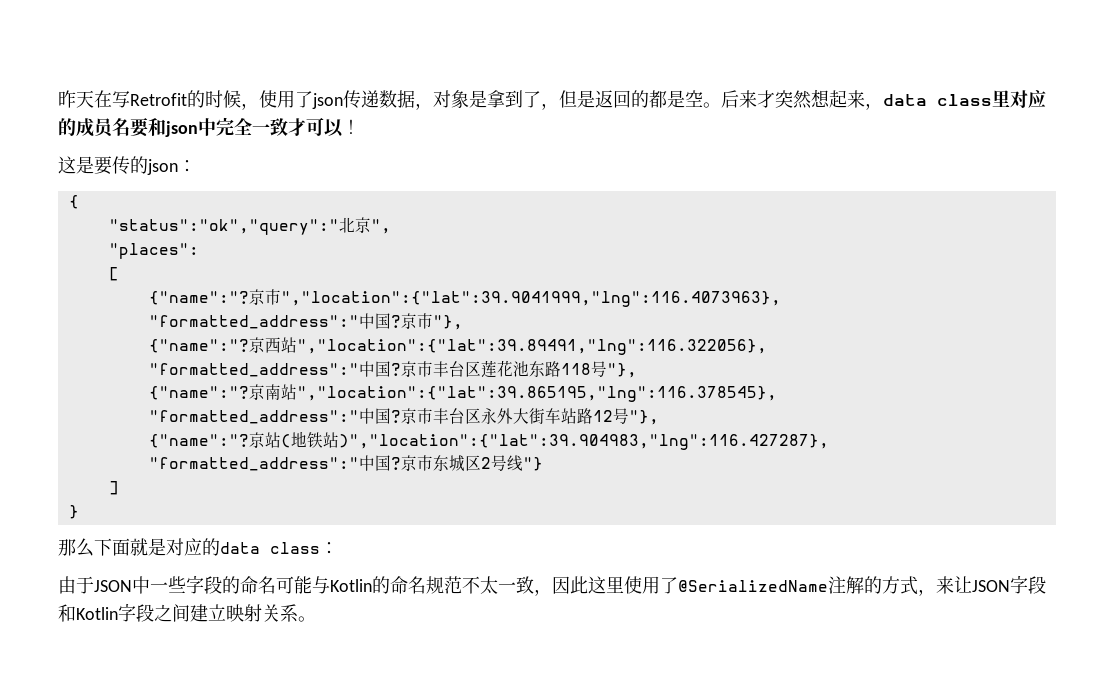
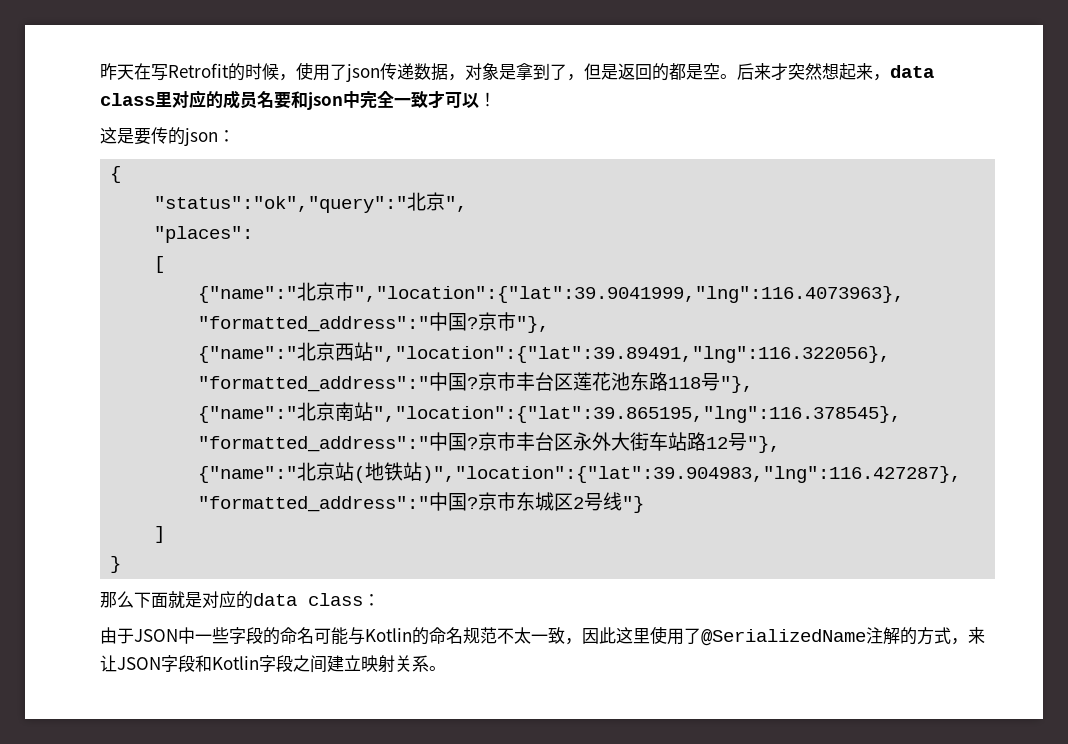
- {"name":"?京市","location":{"lat":39.9041999,"lng":116.4073963},
+ {"name":"北京市","location":{"lat":39.9041999,"lng":116.4073963},
- {"name":"?京西站","location":{"lat":39.89491,"lng":116.322056},
+ {"name":"北京西站","location":{"lat":39.89491,"lng":116.322056},
- {"name":"?京南站","location":{"lat":39.865195,"lng":116.378545},
+ {"name":"北京南站","location":{"lat":39.865195,"lng":116.378545},
- {"name":"?京站(地铁站)","location":{"lat":39.904983,"lng":116.427287},
+ {"name":"北京站(地铁站)","location":{"lat":39.904983,"lng":116.427287},

